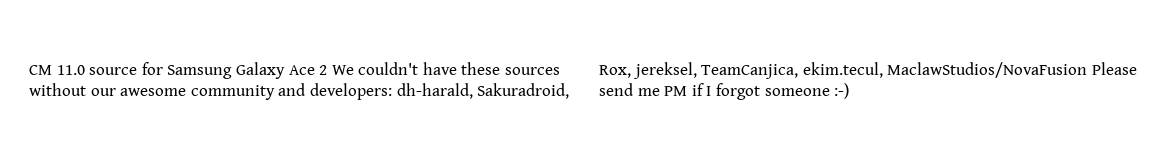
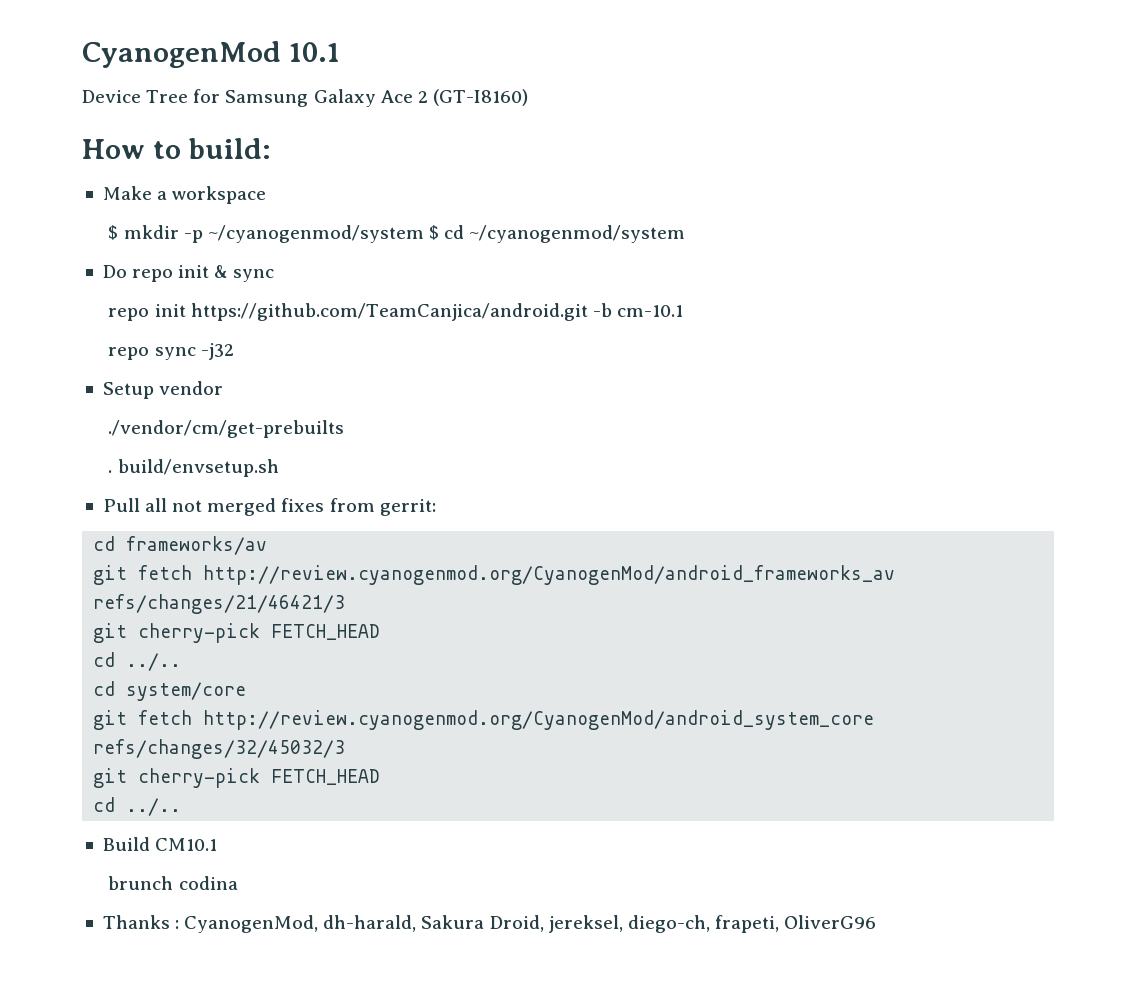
- CM 11.0 source for Samsung Galaxy Ace 2 We couldn't have these sources without our awesome community and developers: dh-harald, Sakuradroid, Rox, jereksel, TeamCanjica, ekim.tecul, MaclawStudios/NovaFusion Please send me PM if I forgot someone :-)
+ CyanogenMod 10.1
+ Device Tree for Samsung Galaxy Ace 2 (GT-I8160)
+ How to build:
+ Make a workspace
+ $ mkdir -p ~/cyanogenmod/system $ cd ~/cyanogenmod/system
+ Do repo init & sync
+ repo init https://github.com/TeamCanjica/android.git -b cm-10.1
+ repo sync -j32
+ Setup vendor
+ ./vendor/cm/get-prebuilts
+ . build/envsetup.sh
+ Pull all not merged fixes from gerrit:
+ cd frameworks/av
+ git fetch http://review.cyanogenmod.org/CyanogenMod/android_frameworks_av refs/changes/21/46421/3
+ git cherry-pick FETCH_HEAD
+ cd ../..
+ cd system/core
+ git fetch http://review.cyanogenmod.org/CyanogenMod/android_system_core refs/changes/32/45032/3
+ git cherry-pick FETCH_HEAD
+ cd ../..
+ Build CM10.1
+ brunch codina
+ Thanks : CyanogenMod, dh-harald, Sakura Droid, jereksel, diego-ch, frapeti, OliverG96

